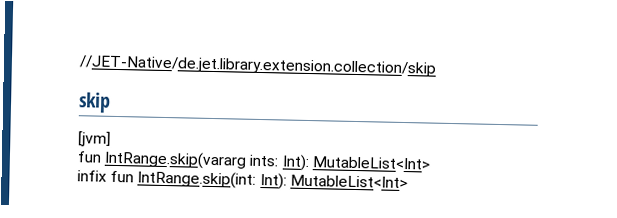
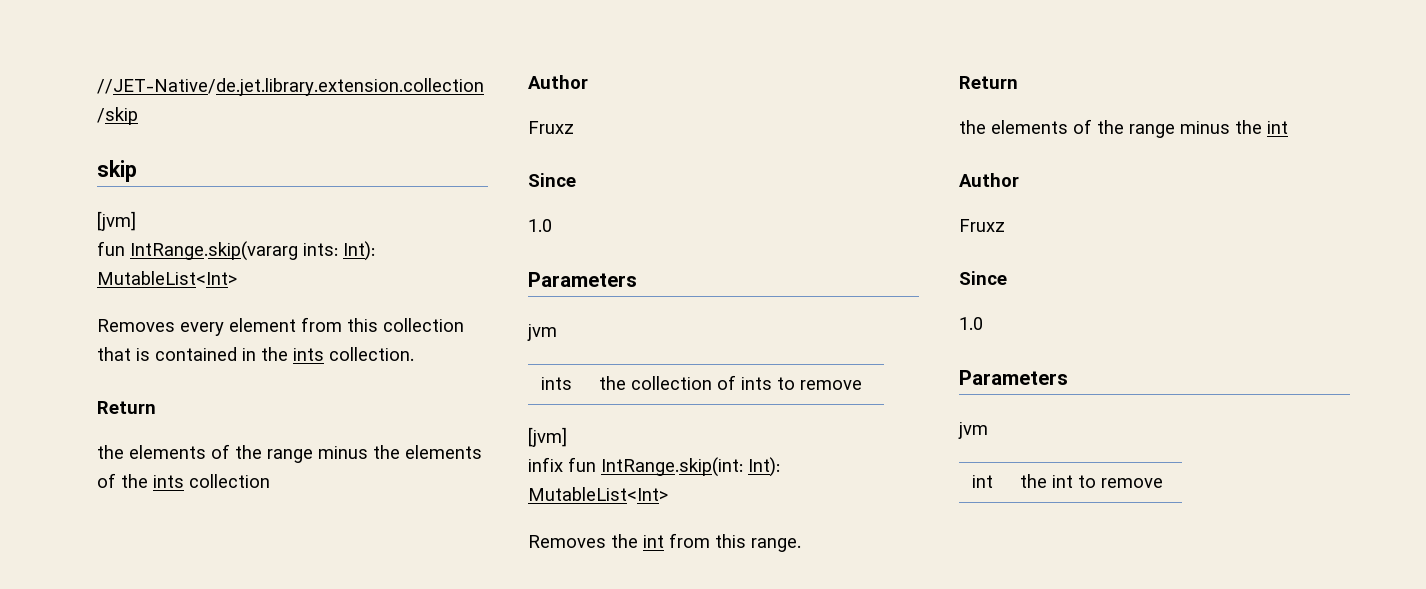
+ Removes every element from this collection that is contained in the ints collection.
+ Return
+ the elements of the range minus the elements of the ints collection
+ Author
+ Fruxz
+ Since
+ 1.0
+ Parameters
+ jvm
+ ints | the collection of ints to remove
+ [jvm]
+ Removes the int from this range.
+ Return
+ the elements of the range minus the int
+ Author
+ Fruxz
+ Since
+ 1.0
+ Parameters
+ jvm
+ int | the int to remove

